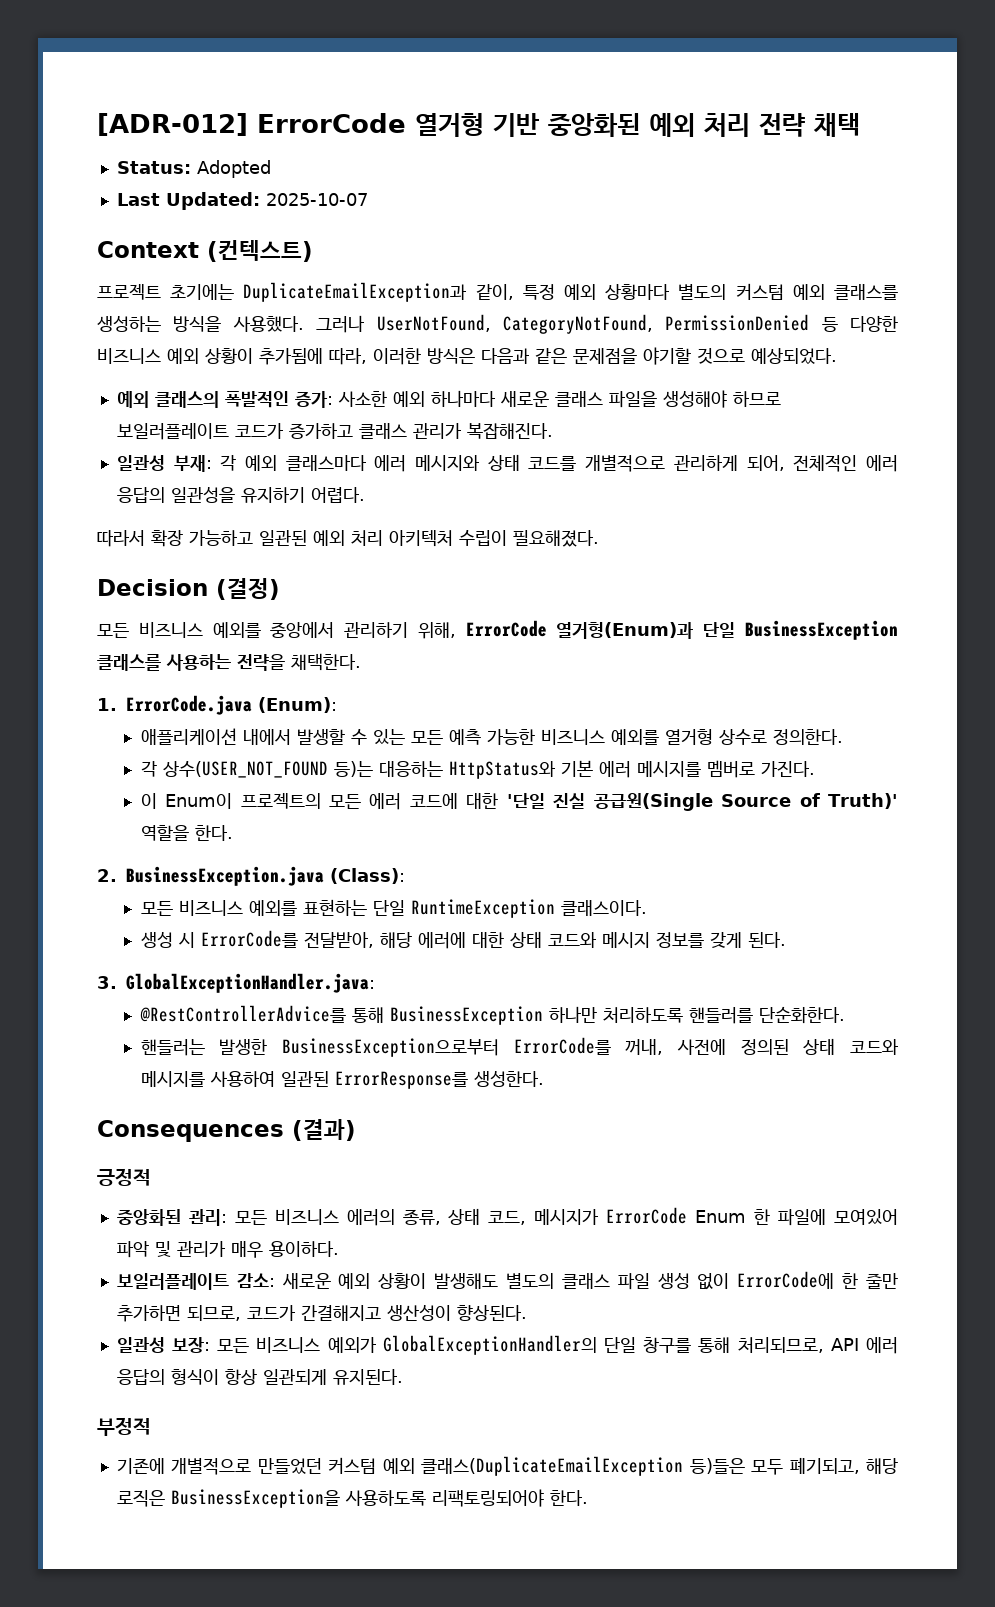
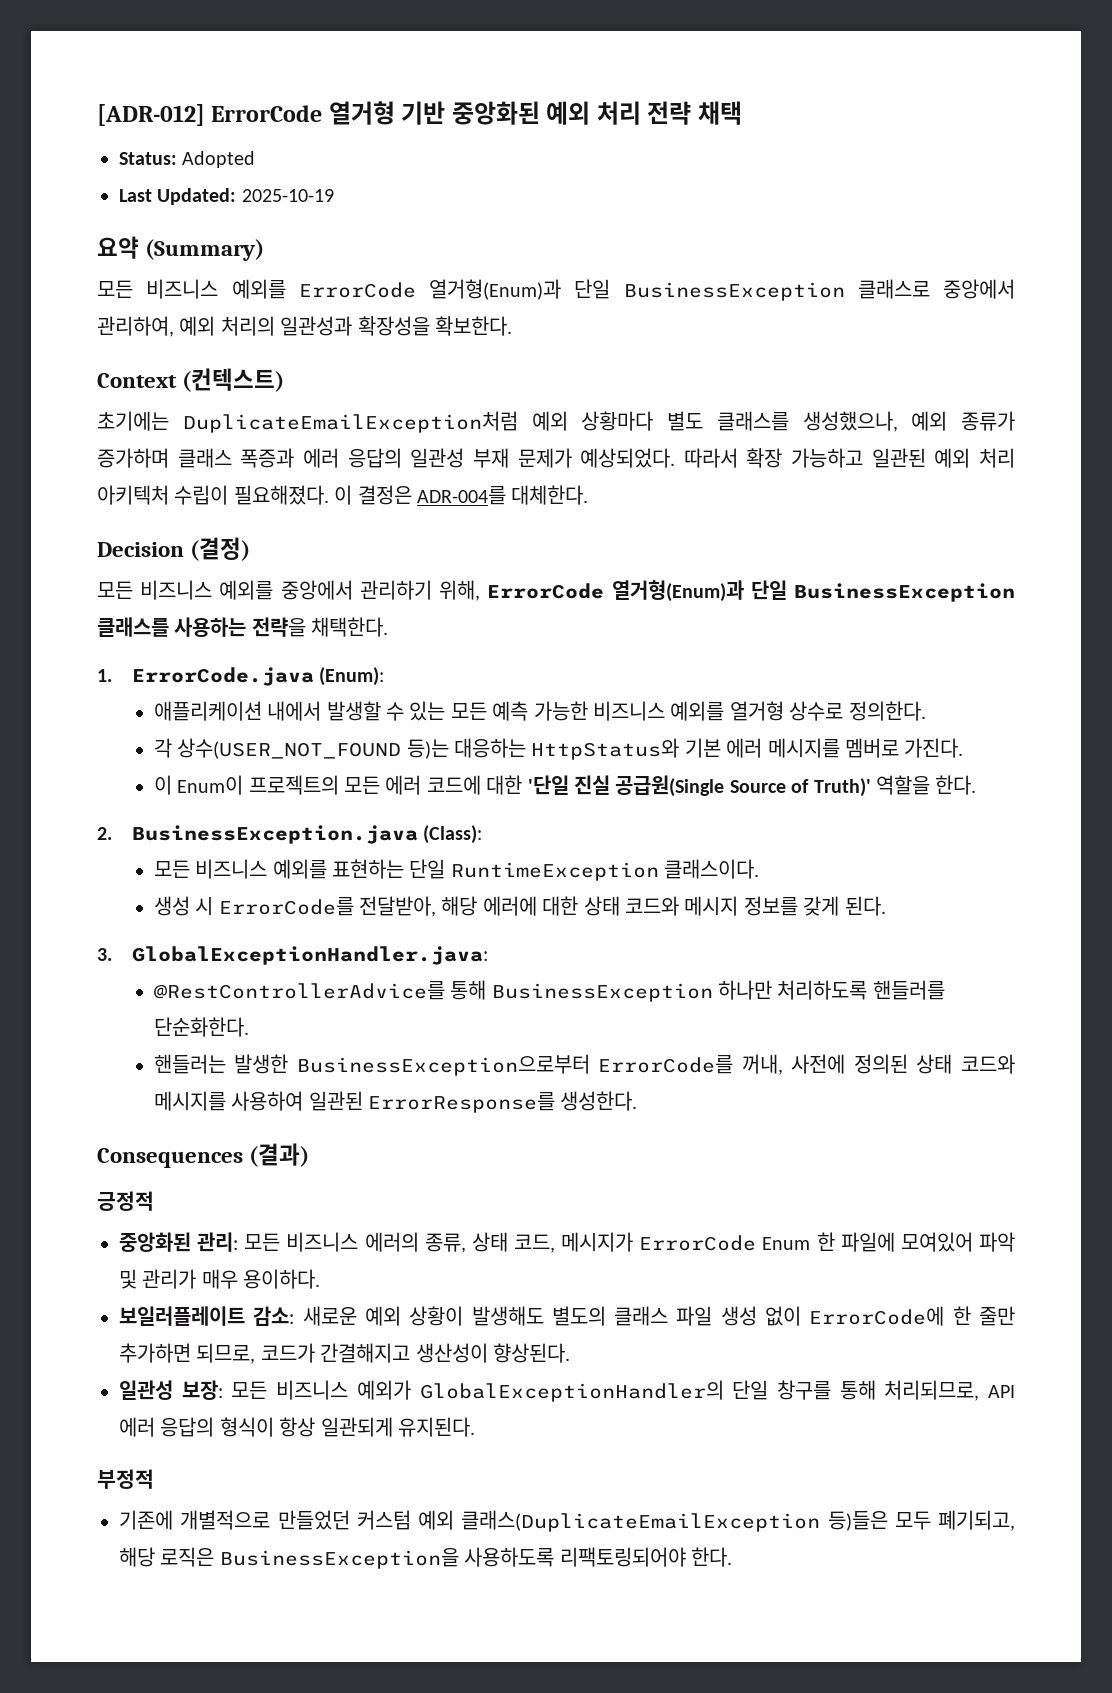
- Last Updated: 2025-10-07
+ Last Updated: 2025-10-19
+ 요약 (Summary)
+ 모든 비즈니스 예외를 ErrorCode 열거형(Enum)과 단일 BusinessException 클래스로 중앙에서 관리하여, 예외 처리의 일관성과 확장성을 확보한다.
  Context (컨텍스트)
- 프로젝트 초기에는 DuplicateEmailException과 같이, 특정 예외 상황마다 별도의 커스텀 예외 클래스를 생성하는 방식을 사용했다. 그러나 UserNotFound, CategoryNotFound, PermissionDenied 등 다양한 비즈니스 예외 상황이 추가됨에 따라, 이러한 방식은 다음과 같은 문제점을 야기할 것으로 예상되었다.
- 예외 클래스의 폭발적인 증가: 사소한 예외 하나마다 새로운 클래스 파일을 생성해야 하므로 보일러플레이트 코드가 증가하고 클래스 관리가 복잡해진다.
- 일관성 부재: 각 예외 클래스마다 에러 메시지와 상태 코드를 개별적으로 관리하게 되어, 전체적인 에러 응답의 일관성을 유지하기 어렵다.
- 따라서 확장 가능하고 일관된 예외 처리 아키텍처 수립이 필요해졌다.
+ 초기에는 DuplicateEmailException처럼 예외 상황마다 별도 클래스를 생성했으나, 예외 종류가 증가하며 클래스 폭증과 에러 응답의 일관성 부재 문제가 예상되었다. 따라서 확장 가능하고 일관된 예외 처리 아키텍처 수립이 필요해졌다. 이 결정은 ADR-004를 대체한다.

